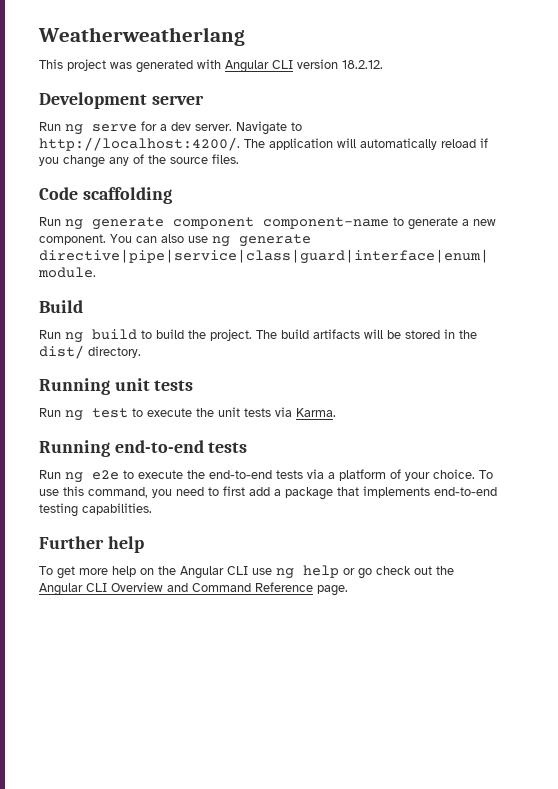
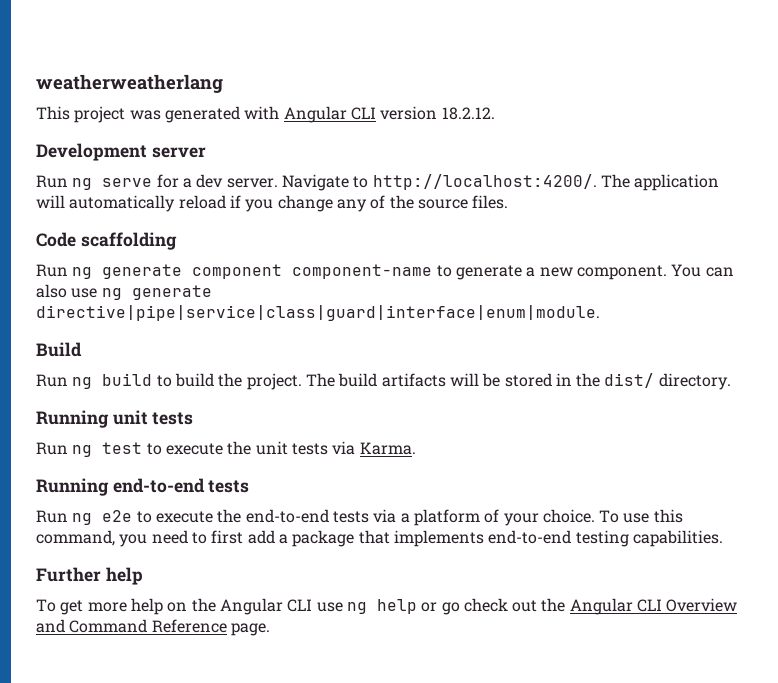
- Weatherweatherlang
+ weatherweatherlang

